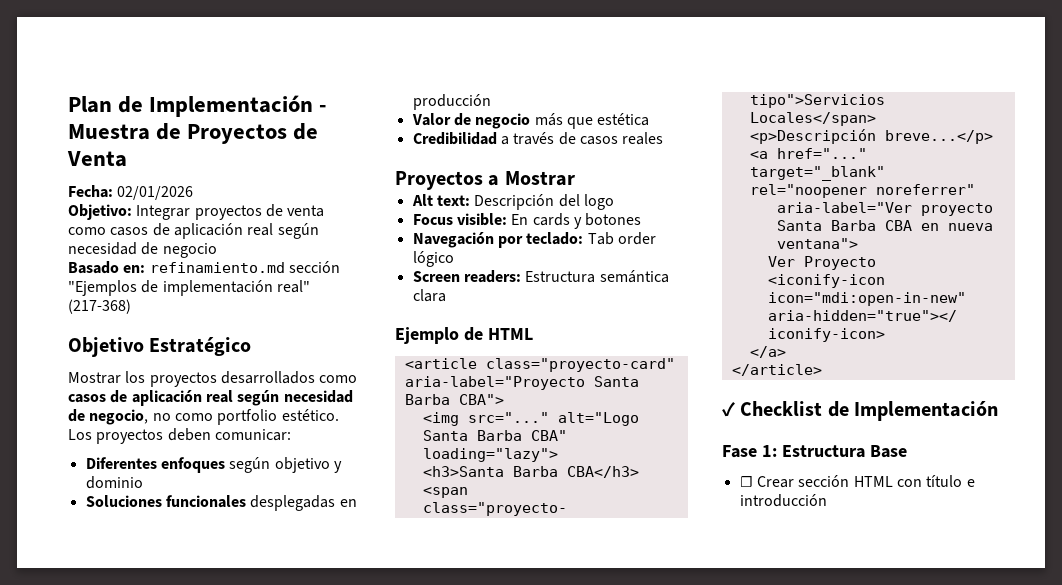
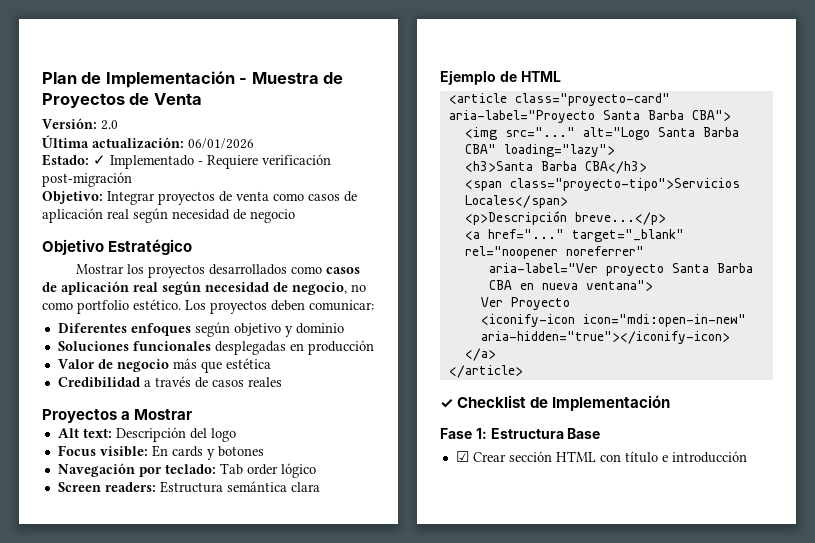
- Fecha: 02/01/2026
+ Versión: 2.0
+ Última actualización: 06/01/2026
+ Estado: ✓ Implementado - Requiere verificación post-migración
- Basado en: refinamiento.md sección "Ejemplos de implementación real" (217-368)
- ☐ Crear sección HTML con título e introducción
+ ☑ Crear sección HTML con título e introducción

